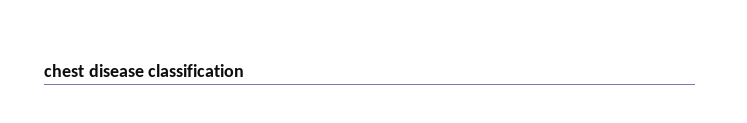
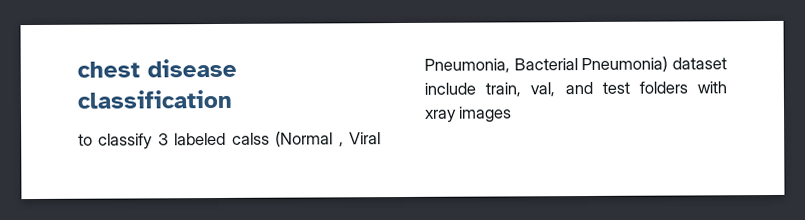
+ to classify 3 labeled calss (Normal , Viral Pneumonia, Bacterial Pneumonia) dataset include train, val, and test folders with xray images

